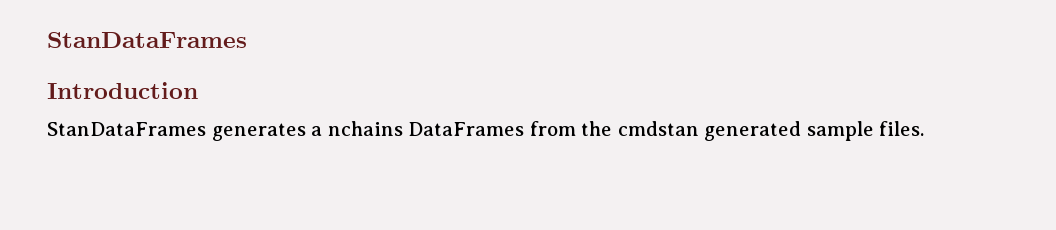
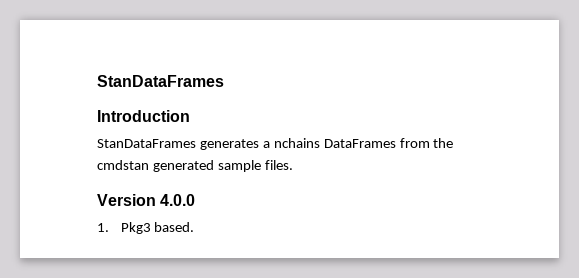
+ Version 4.0.0
+ 1. Pkg3 based.

